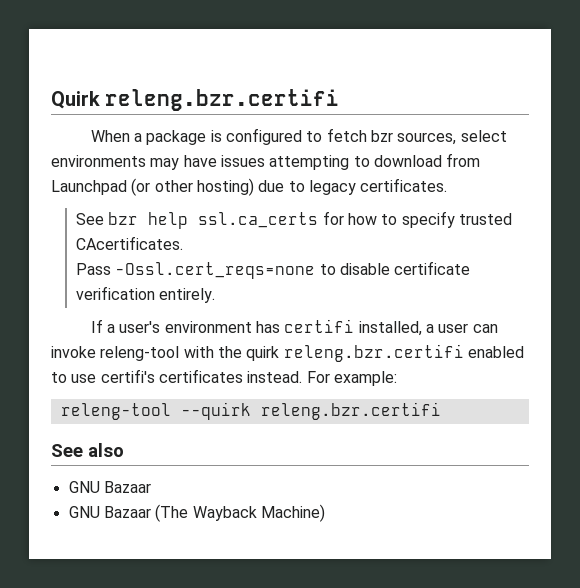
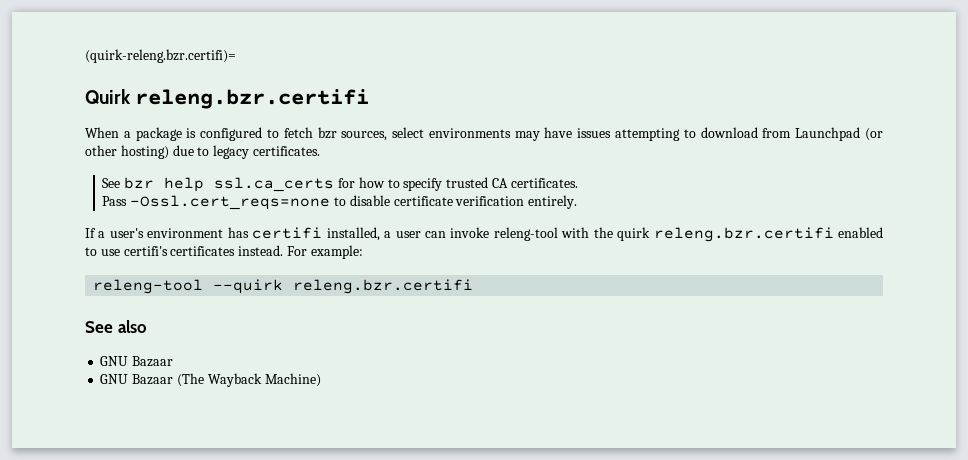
+ (quirk-releng.bzr.certifi)=
- See bzr help ssl.ca_certs for how to specify trusted CAcertificates.
+ See bzr help ssl.ca_certs for how to specify trusted CA certificates.

